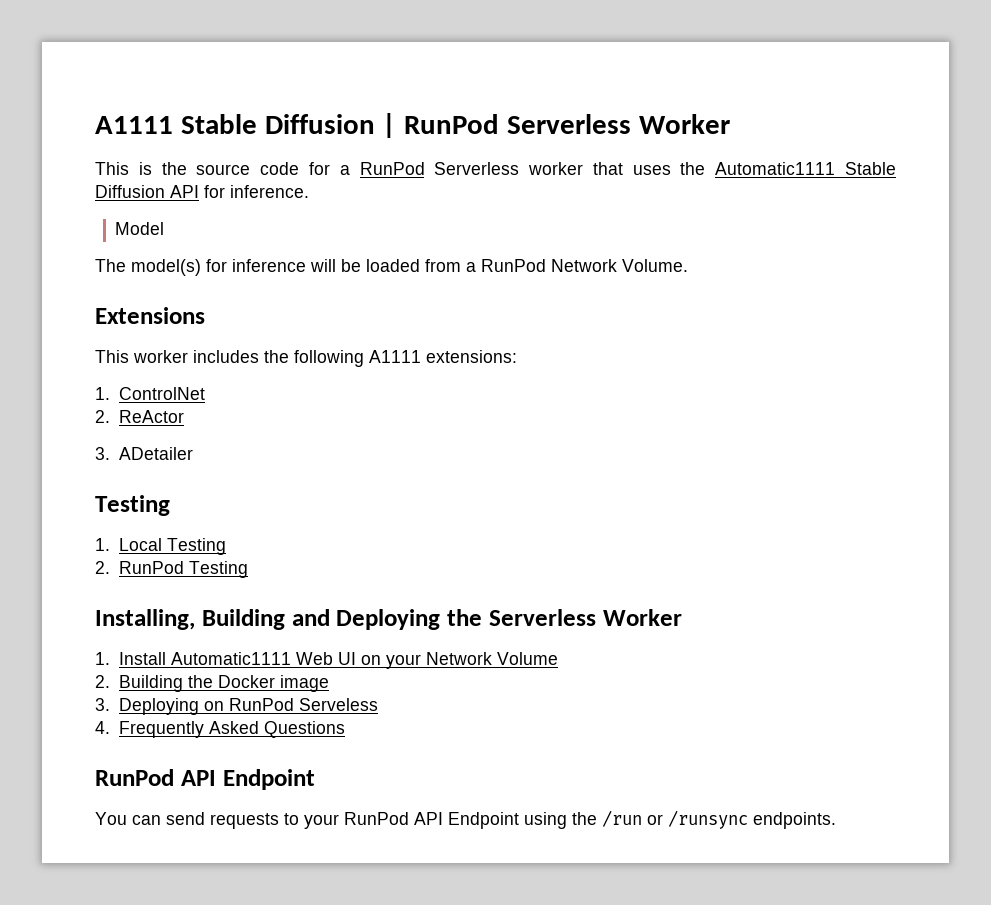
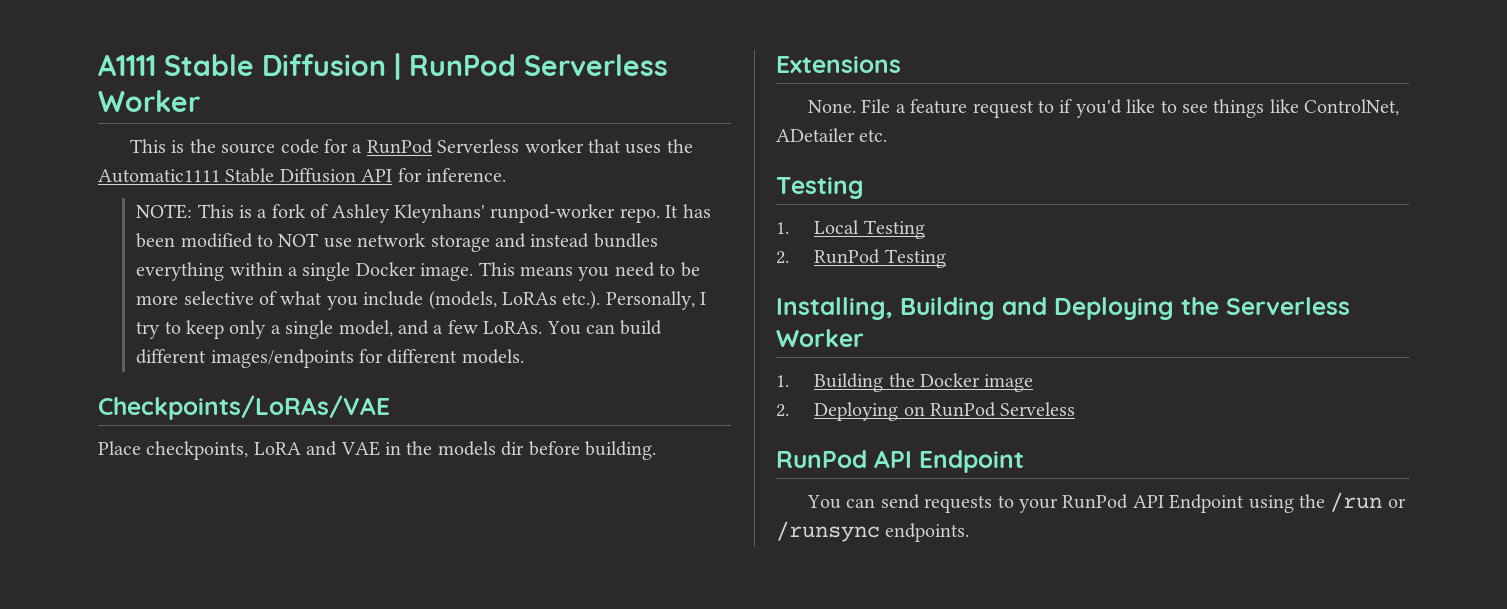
- Model
- The model(s) for inference will be loaded from a RunPod Network Volume.
+ NOTE: This is a fork of Ashley Kleynhans' runpod-worker repo. It has been modified to NOT use network storage and instead bundles everything within a single Docker image. This means you need to be more selective of what you include (models, LoRAs etc.). Personally, I try to keep only a single model, and a few LoRAs. You can build different images/endpoints for different models.
+ Checkpoints/LoRAs/VAE
+ Place checkpoints, LoRA and VAE in the models dir before building.
  Extensions
- This worker includes the following A1111 extensions:
- 1. ControlNet
- 2. ReActor
- 3. ADetailer
+ None. File a feature request to if you'd like to see things like ControlNet, ADetailer etc.
- 1. Install Automatic1111 Web UI on your Network Volume
- 2. Building the Docker image
+ 1. Building the Docker image
- 3. Deploying on RunPod Serveless
+ 2. Deploying on RunPod Serveless
- 4. Frequently Asked Questions

